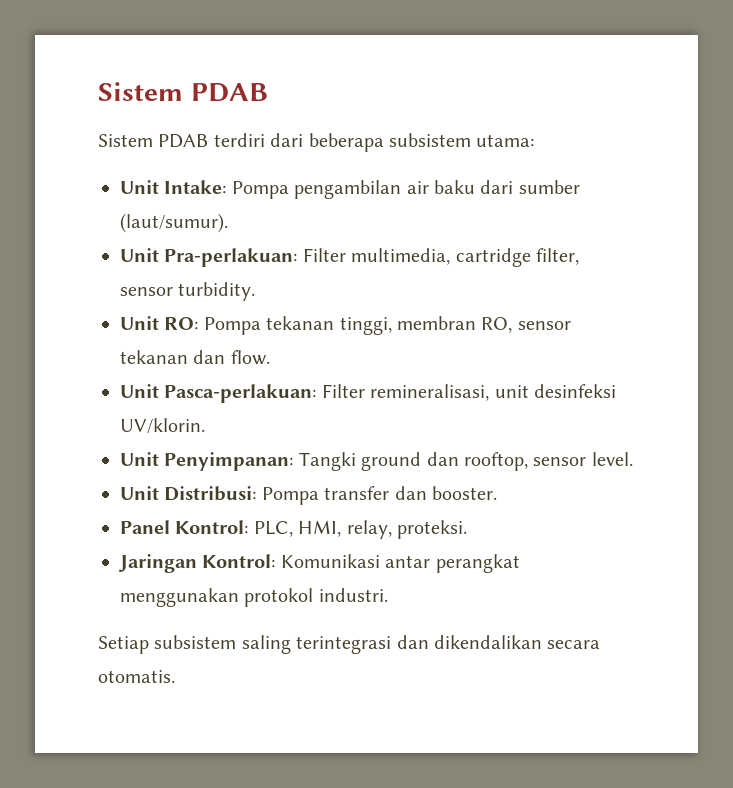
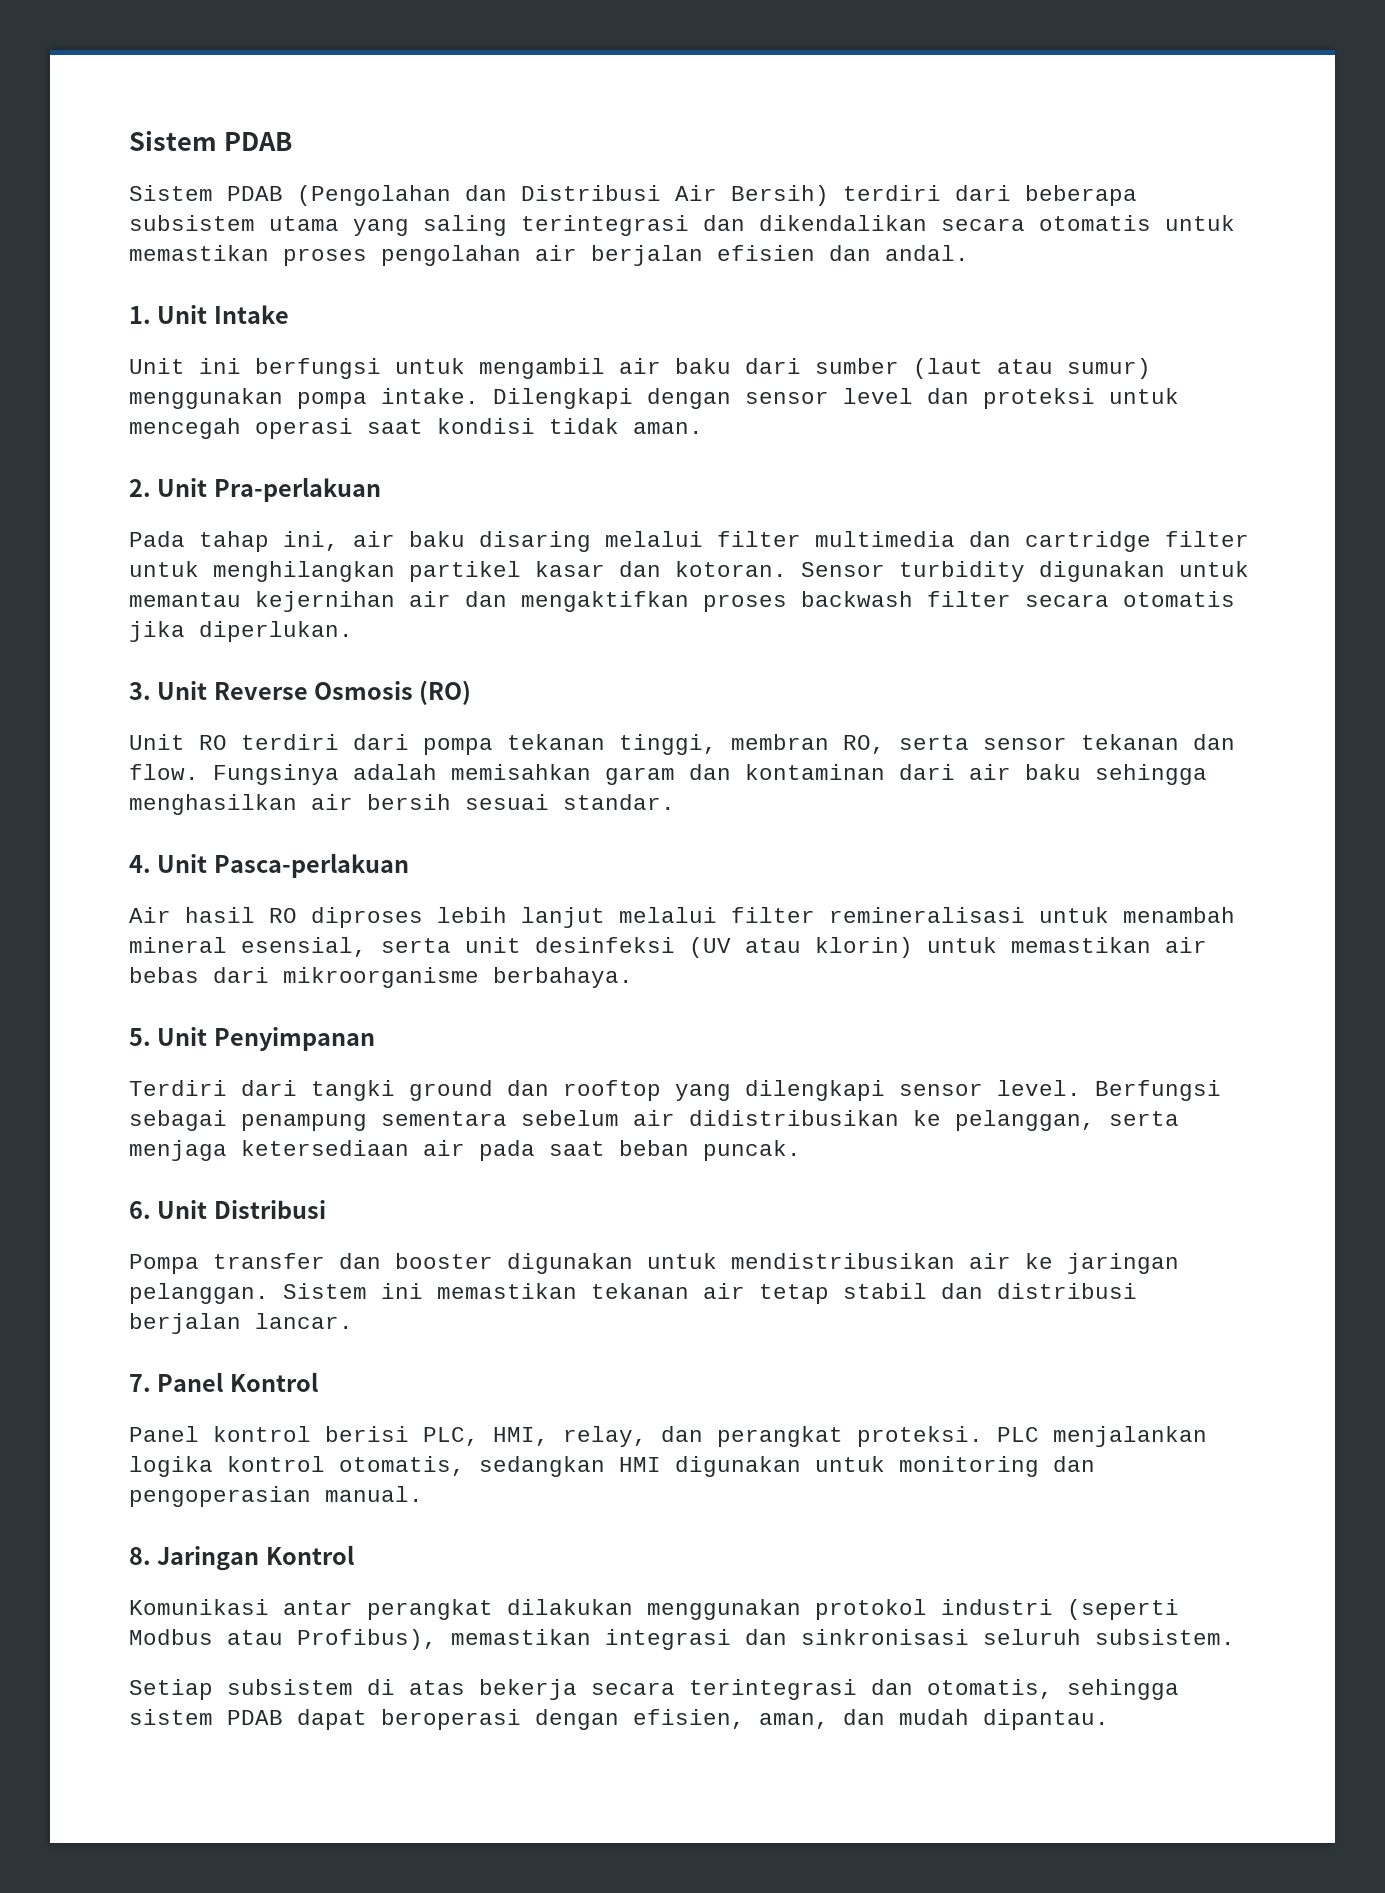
- Sistem PDAB terdiri dari beberapa subsistem utama:
- Unit Intake: Pompa pengambilan air baku dari sumber (laut/sumur).
- Unit Pra-perlakuan: Filter multimedia, cartridge filter, sensor turbidity.
- Unit RO: Pompa tekanan tinggi, membran RO, sensor tekanan dan flow.
- Unit Pasca-perlakuan: Filter remineralisasi, unit desinfeksi UV/klorin.
- Unit Penyimpanan: Tangki ground dan rooftop, sensor level.
- Unit Distribusi: Pompa transfer dan booster.
- Panel Kontrol: PLC, HMI, relay, proteksi.
- Jaringan Kontrol: Komunikasi antar perangkat menggunakan protokol industri.
- Setiap subsistem saling terintegrasi dan dikendalikan secara otomatis.
+ Sistem PDAB (Pengolahan dan Distribusi Air Bersih) terdiri dari beberapa subsistem utama yang saling terintegrasi dan dikendalikan secara otomatis untuk memastikan proses pengolahan air berjalan efisien dan andal.
+ 1. Unit Intake
+ Unit ini berfungsi untuk mengambil air baku dari sumber (laut atau sumur) menggunakan pompa intake. Dilengkapi dengan sensor level dan proteksi untuk mencegah operasi saat kondisi tidak aman.
+ 2. Unit Pra-perlakuan
+ Pada tahap ini, air baku disaring melalui filter multimedia dan cartridge filter untuk menghilangkan partikel kasar dan kotoran. Sensor turbidity digunakan untuk memantau kejernihan air dan mengaktifkan proses backwash filter secara otomatis jika diperlukan.
+ 3. Unit Reverse Osmosis (RO)
+ Unit RO terdiri dari pompa tekanan tinggi, membran RO, serta sensor tekanan dan flow. Fungsinya adalah memisahkan garam dan kontaminan dari air baku sehingga menghasilkan air bersih sesuai standar.
+ 4. Unit Pasca-perlakuan
+ Air hasil RO diproses lebih lanjut melalui filter remineralisasi untuk menambah mineral esensial, serta unit desinfeksi (UV atau klorin) untuk memastikan air bebas dari mikroorganisme berbahaya.
+ 5. Unit Penyimpanan
+ Terdiri dari tangki ground dan rooftop yang dilengkapi sensor level. Berfungsi sebagai penampung sementara sebelum air didistribusikan ke pelanggan, serta menjaga ketersediaan air pada saat beban puncak.
+ 6. Unit Distribusi
+ Pompa transfer dan booster digunakan untuk mendistribusikan air ke jaringan pelanggan. Sistem ini memastikan tekanan air tetap stabil dan distribusi berjalan lancar.
+ 7. Panel Kontrol
+ Panel kontrol berisi PLC, HMI, relay, dan perangkat proteksi. PLC menjalankan logika kontrol otomatis, sedangkan HMI digunakan untuk monitoring dan pengoperasian manual.
+ 8. Jaringan Kontrol
+ Komunikasi antar perangkat dilakukan menggunakan protokol industri (seperti Modbus atau Profibus), memastikan integrasi dan sinkronisasi seluruh subsistem.
+ Setiap subsistem di atas bekerja secara terintegrasi dan otomatis, sehingga sistem PDAB dapat beroperasi dengan efisien, aman, dan mudah dipantau.

